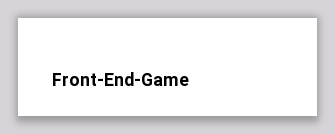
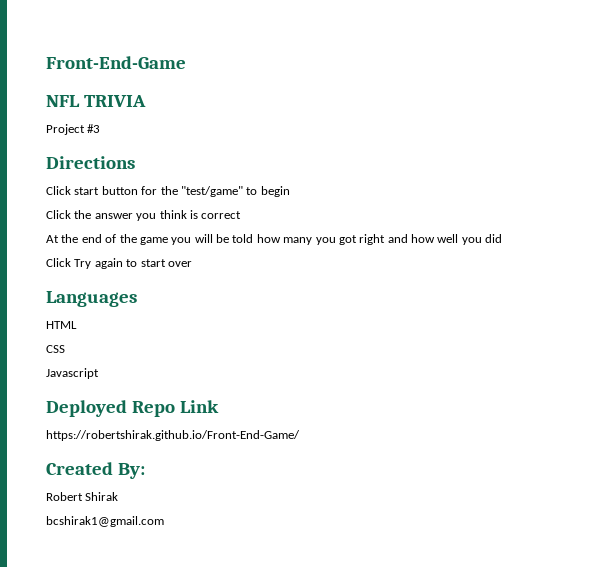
+ NFL TRIVIA
+ Project #3
+ Directions
+ Click start button for the "test/game" to begin
+ Click the answer you think is correct
+ At the end of the game you will be told how many you got right and how well you did
+ Click Try again to start over
+ Languages
+ HTML
+ CSS
+ Javascript
+ Deployed Repo Link
+ https://robertshirak.github.io/Front-End-Game/
+ Created By:
+ Robert Shirak
+ bcshirak1@gmail.com

